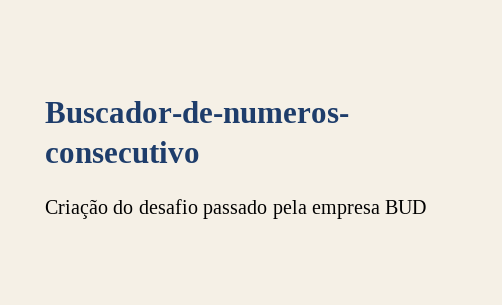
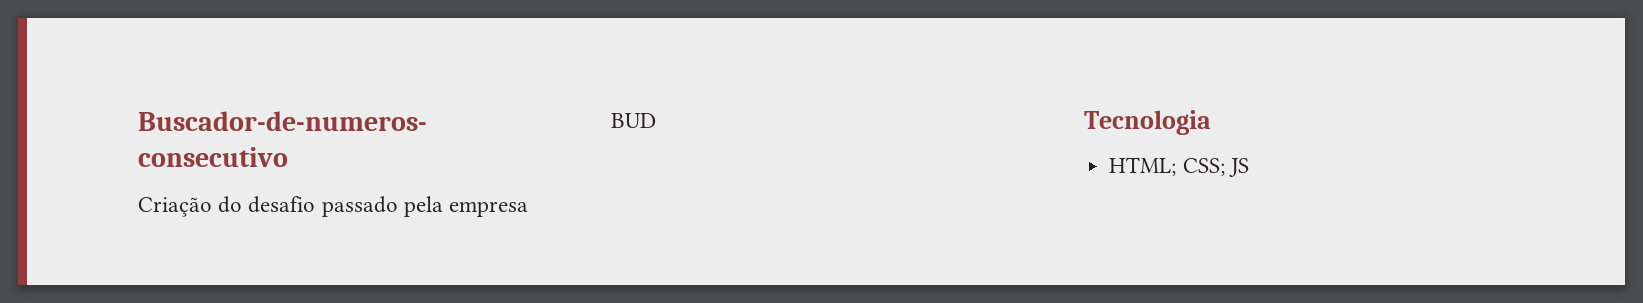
+ Tecnologia
+ HTML; CSS; JS

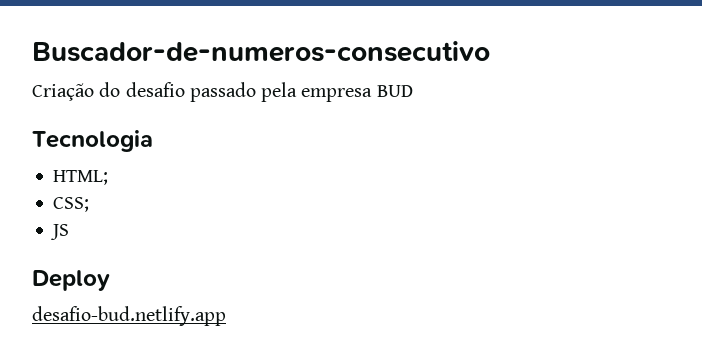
- HTML; CSS; JS
+ HTML;
+ CSS;
+ JS
+ Deploy
+ desafio-bud.netlify.app

